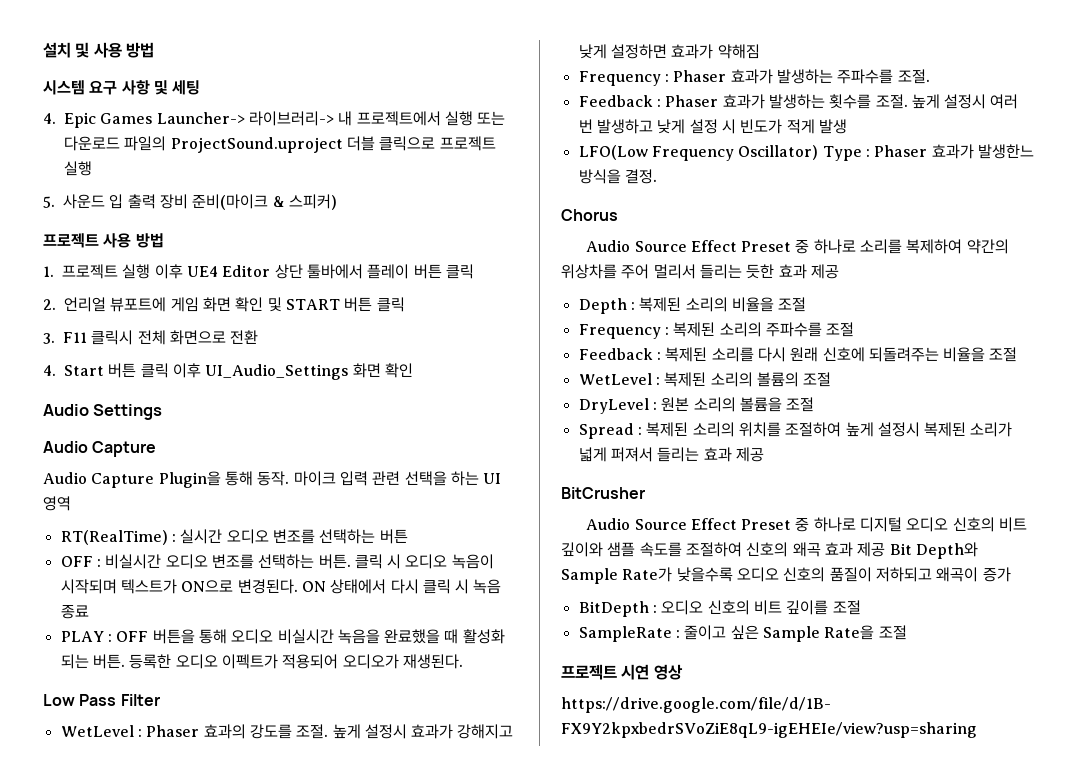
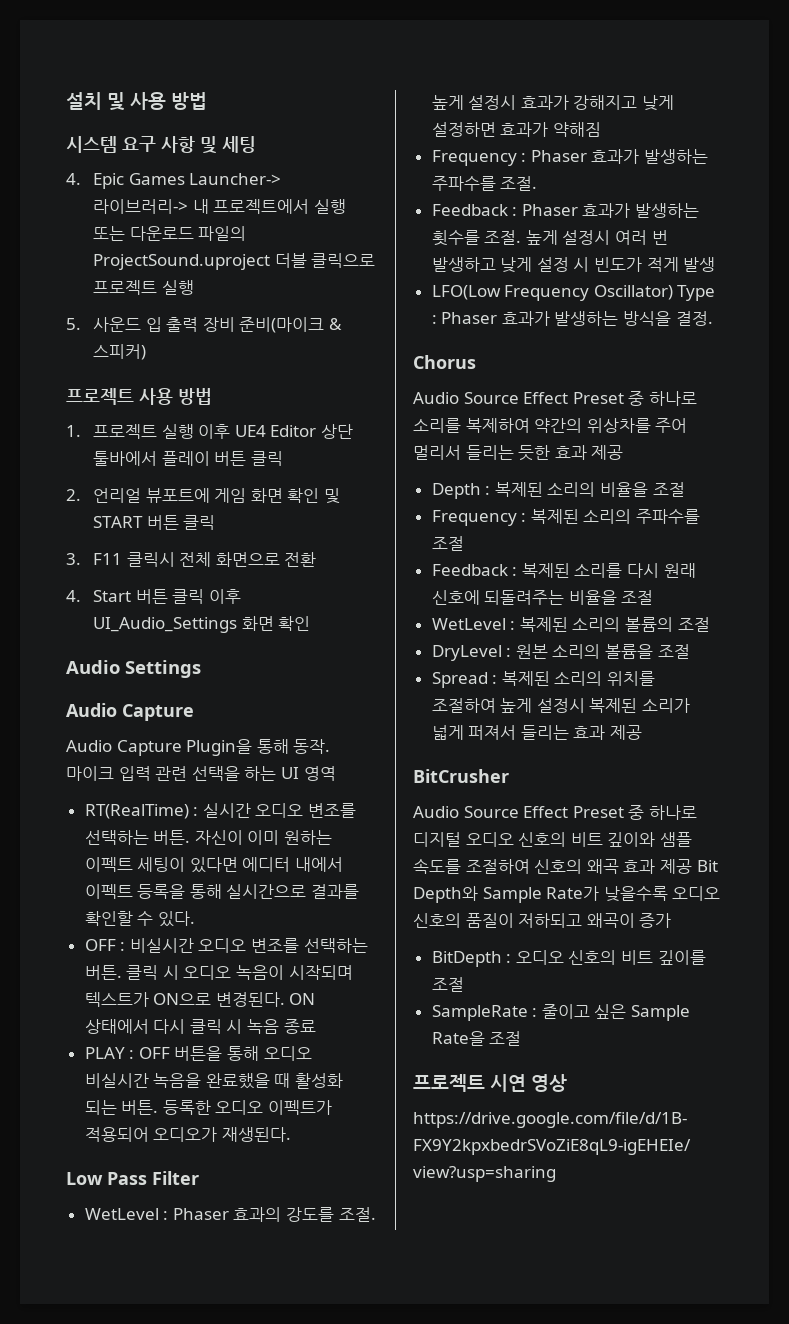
- RT(RealTime) : 실시간 오디오 변조를 선택하는 버튼
+ RT(RealTime) : 실시간 오디오 변조를 선택하는 버튼. 자신이 이미 원하는 이펙트 세팅이 있다면 에디터 내에서 이펙트 등록을 통해 실시간으로 결과를 확인할 수 있다.
- LFO(Low Frequency Oscillator) Type : Phaser 효과가 발생한느 방식을 결정.
+ LFO(Low Frequency Oscillator) Type : Phaser 효과가 발생하는 방식을 결정.

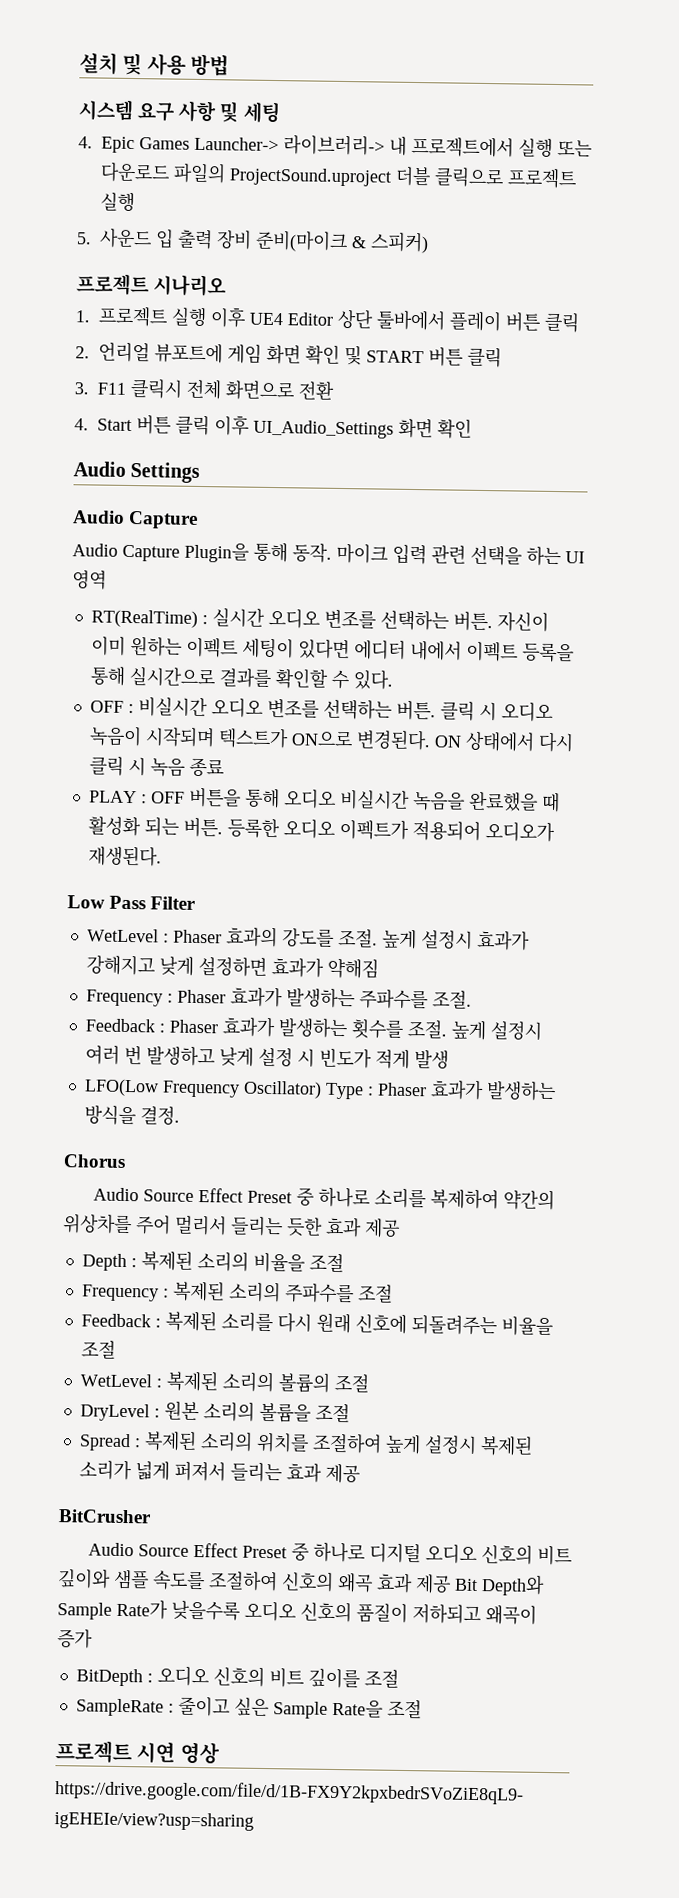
- 프로젝트 사용 방법
+ 프로젝트 시나리오

